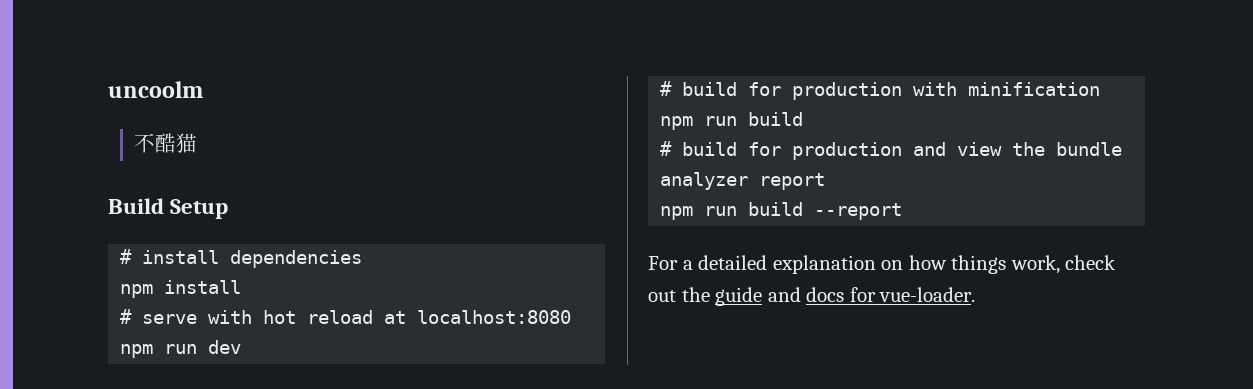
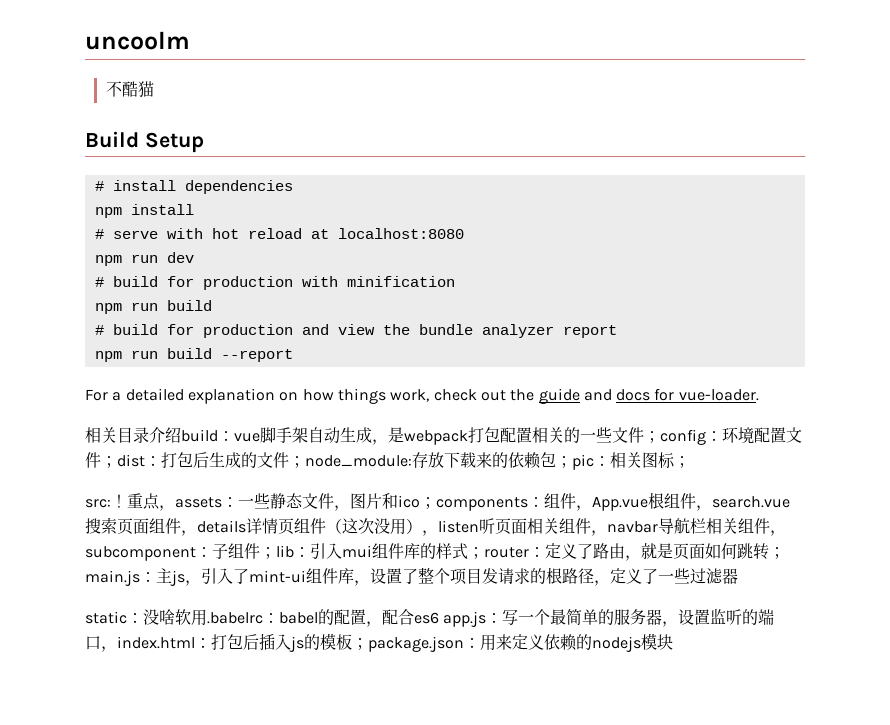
+ 相关目录介绍build：vue脚手架自动生成，是webpack打包配置相关的一些文件；config：环境配置文件；dist：打包后生成的文件；node_module:存放下载来的依赖包；pic：相关图标；
+ src:！重点，assets：一些静态文件，图片和ico；components：组件，App.vue根组件，search.vue搜索页面组件，details详情页组件（这次没用），listen听页面相关组件，navbar导航栏相关组件，subcomponent：子组件；lib：引入mui组件库的样式；router：定义了路由，就是页面如何跳转；main.js：主js，引入了mint-ui组件库，设置了整个项目发请求的根路径，定义了一些过滤器
+ static：没啥软用.babelrc：babel的配置，配合es6 app.js：写一个最简单的服务器，设置监听的端口，index.html：打包后插入js的模板；package.json：用来定义依赖的nodejs模块

